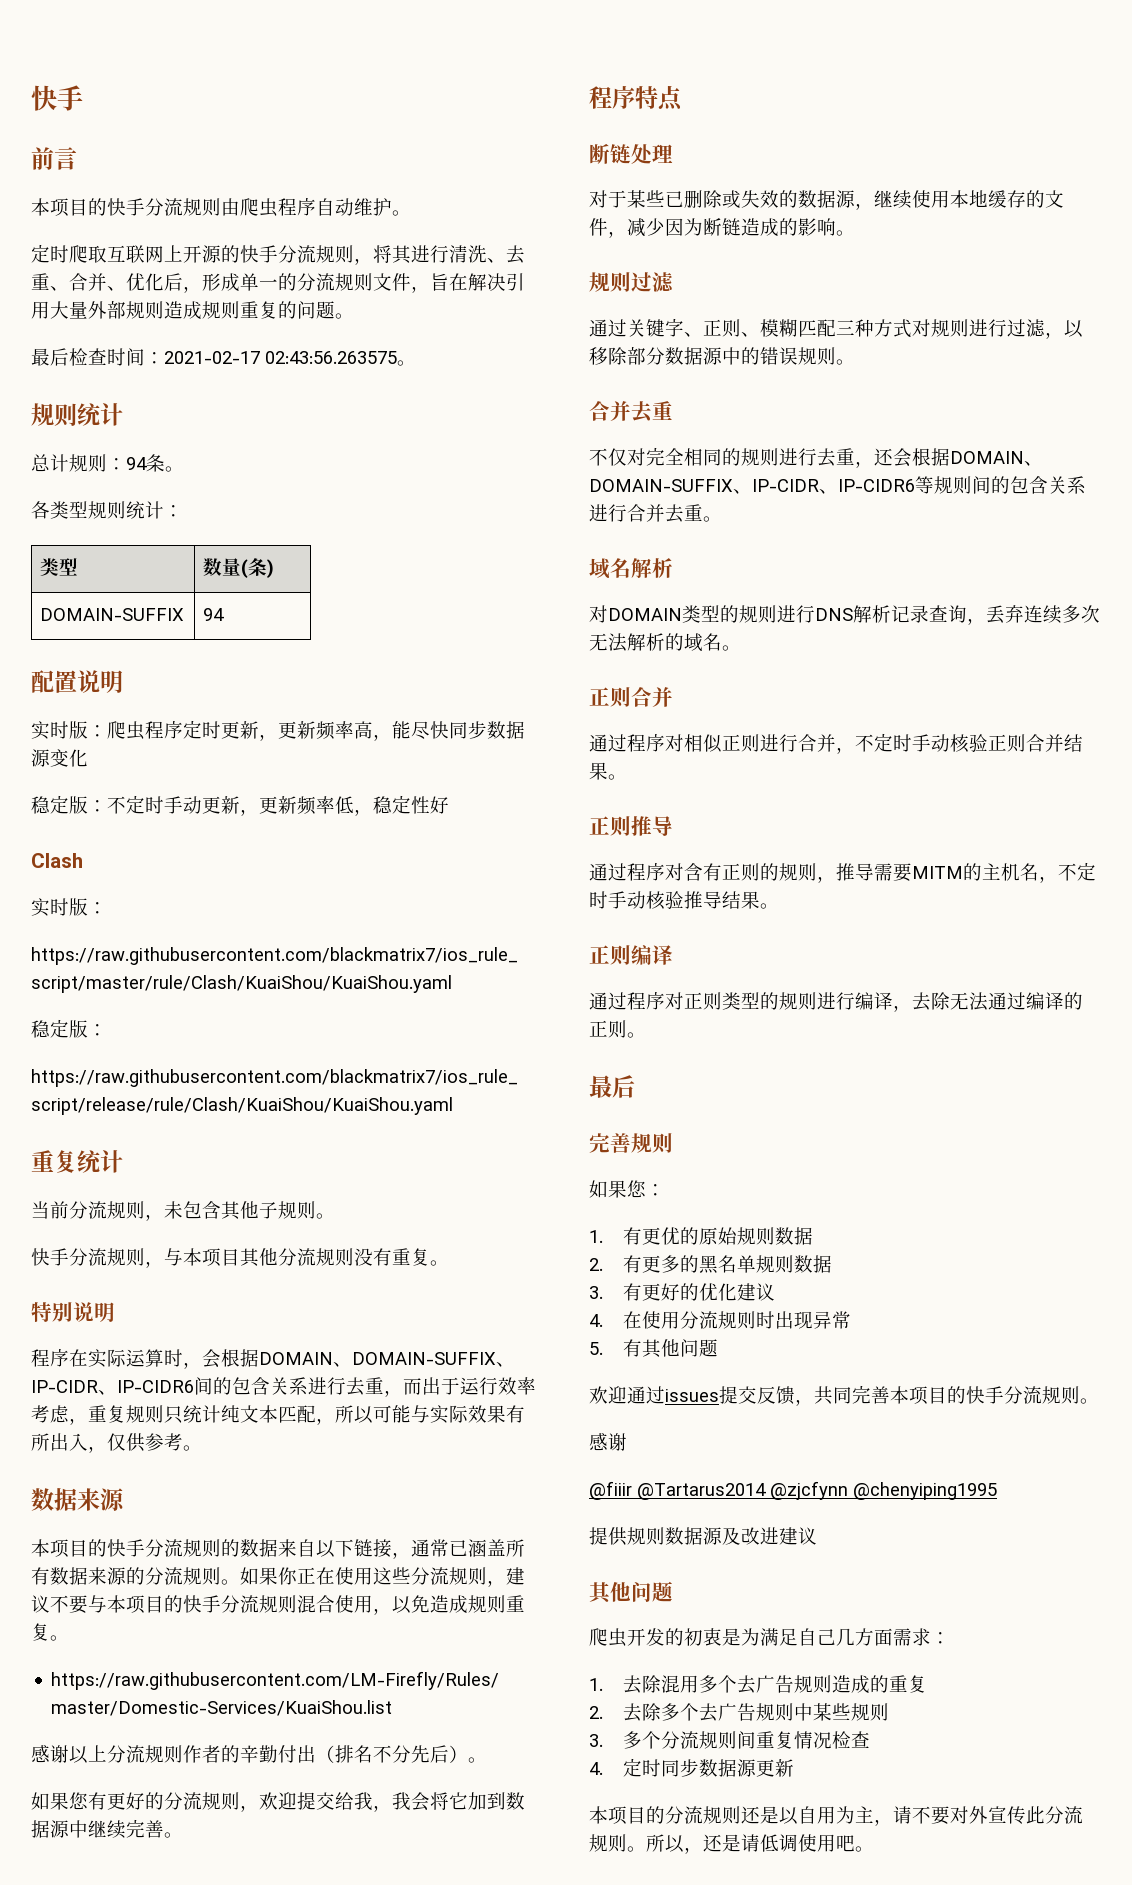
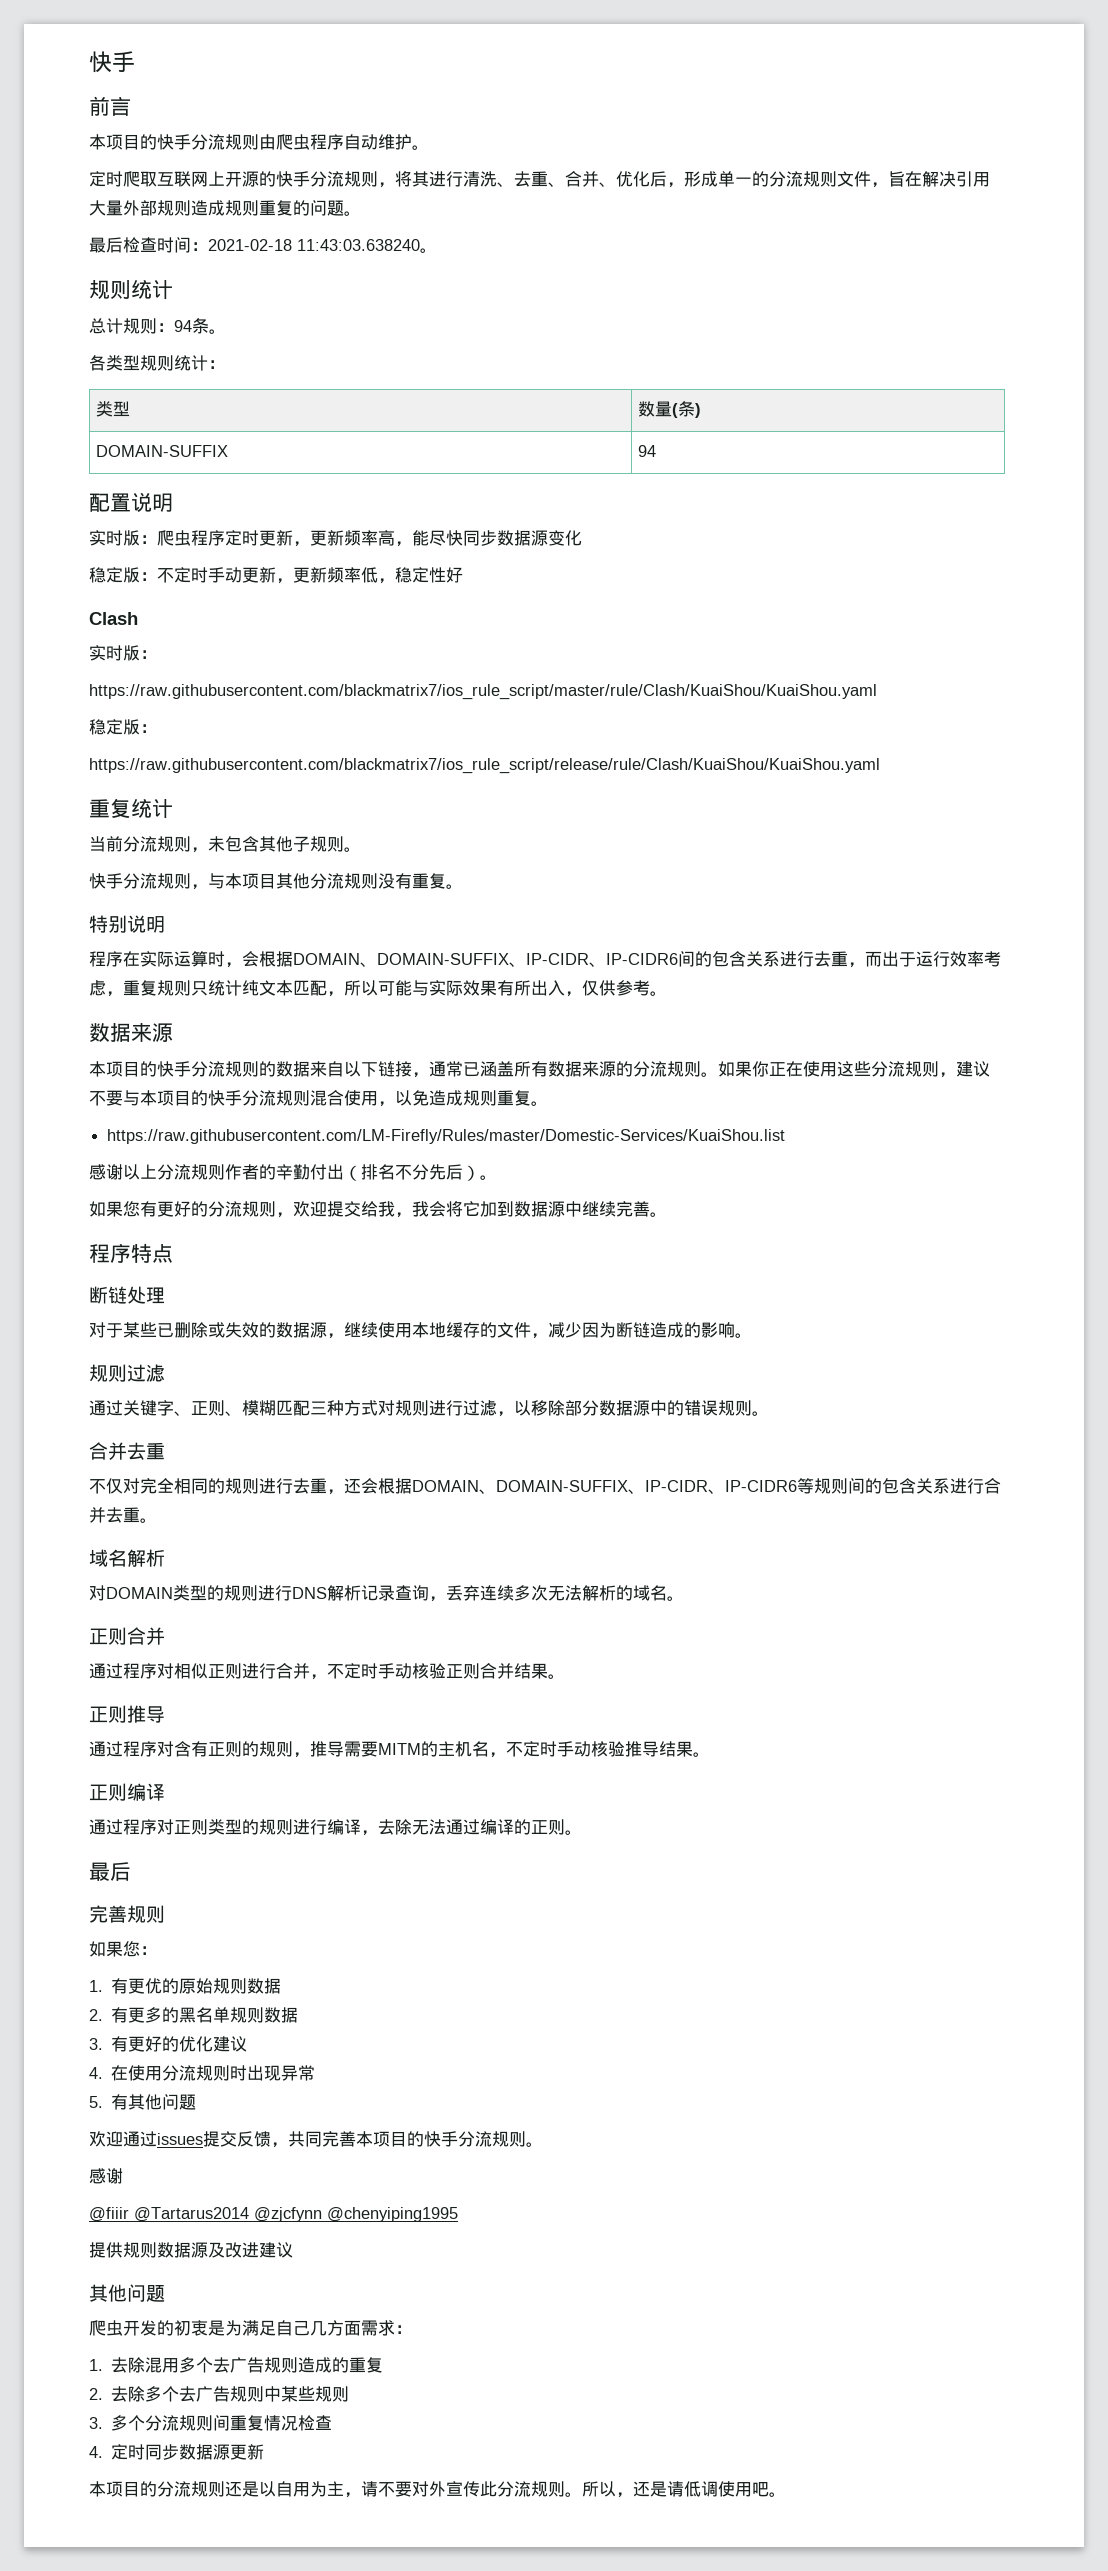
- 最后检查时间：2021-02-17 02:43:56.263575。
+ 最后检查时间：2021-02-18 11:43:03.638240。

